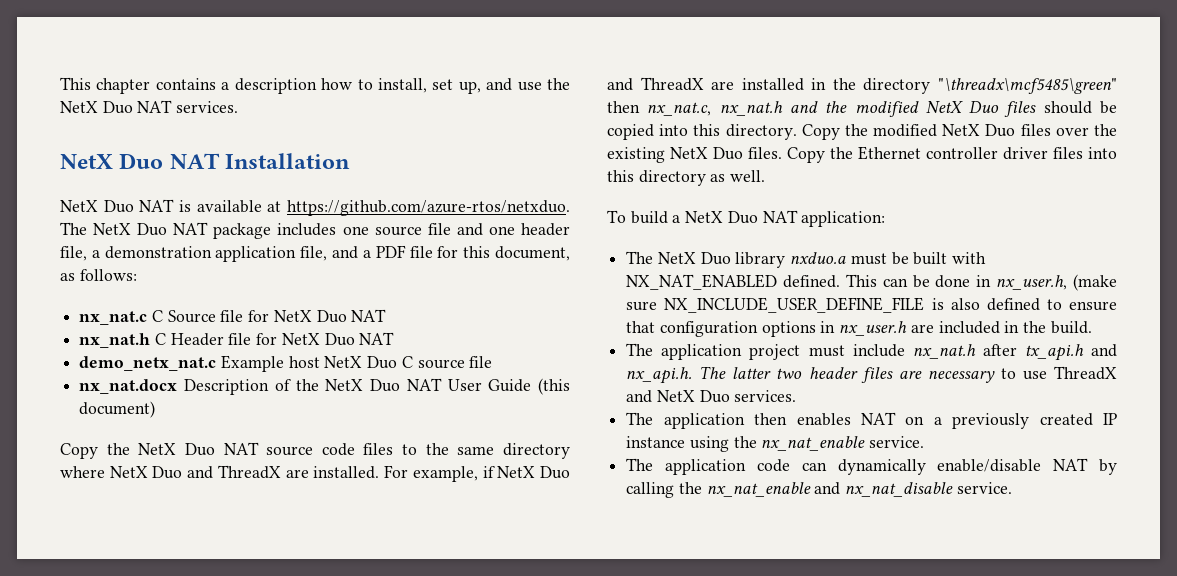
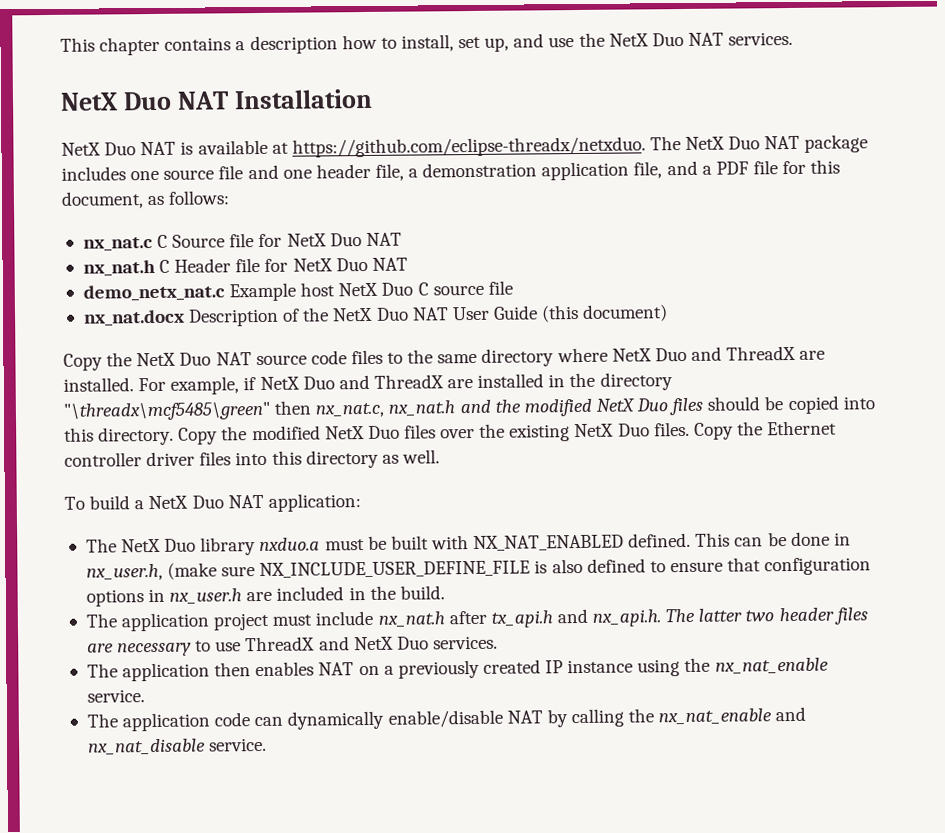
- NetX Duo NAT is available at https://github.com/azure-rtos/netxduo. The NetX Duo NAT package includes one source file and one header file, a demonstration application file, and a PDF file for this document, as follows:
+ NetX Duo NAT is available at https://github.com/eclipse-threadx/netxduo. The NetX Duo NAT package includes one source file and one header file, a demonstration application file, and a PDF file for this document, as follows:

